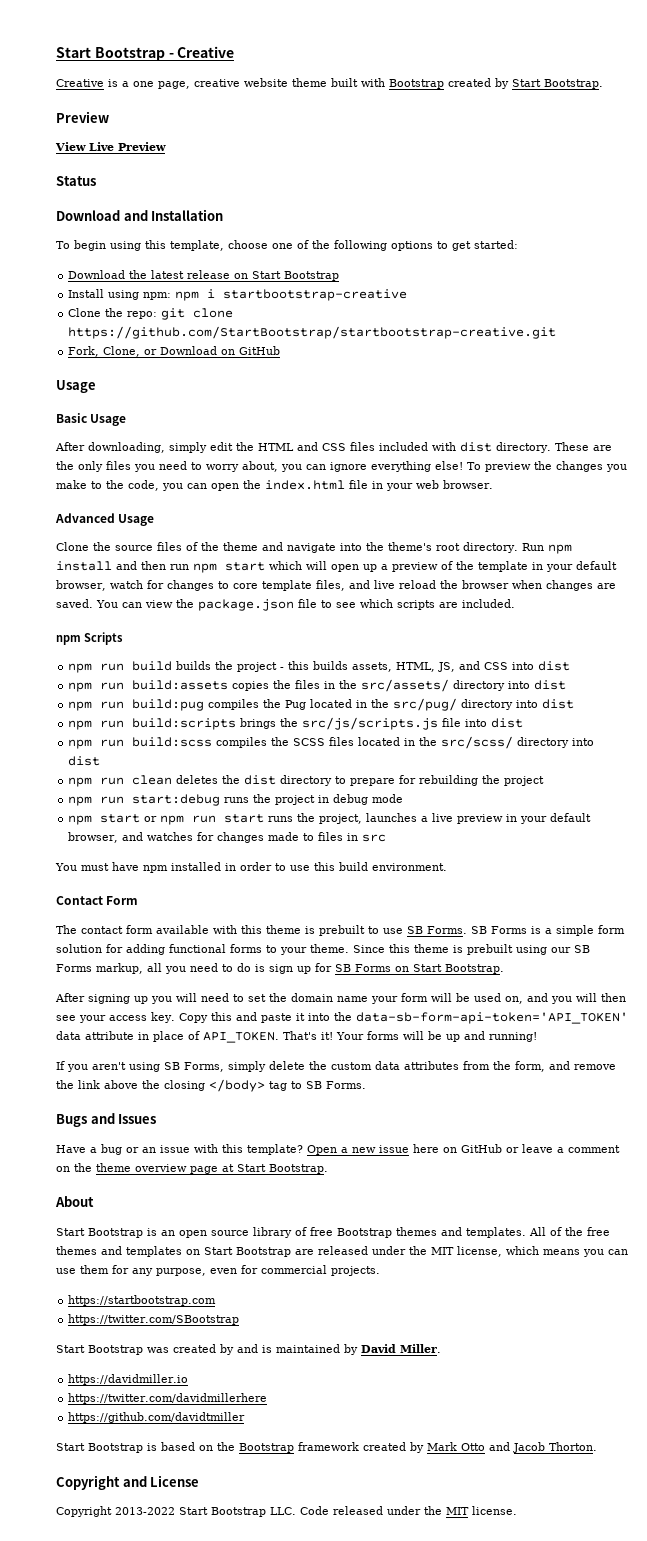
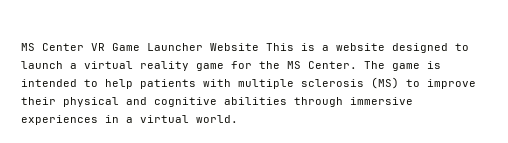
- Start Bootstrap - Creative
- Creative is a one page, creative website theme built with Bootstrap created by Start Bootstrap.
- Preview
- View Live Preview
- Status
- Download and Installation
- To begin using this template, choose one of the following options to get started:
- Download the latest release on Start Bootstrap
- Install using npm: npm i startbootstrap-creative
- Clone the repo: git clone https://github.com/StartBootstrap/startbootstrap-creative.git
- Fork, Clone, or Download on GitHub
- Usage
- Basic Usage
- After downloading, simply edit the HTML and CSS files included with dist directory. These are the only files you need to worry about, you can ignore everything else! To preview the changes you make to the code, you can open the index.html file in your web browser.
- Advanced Usage
- Clone the source files of the theme and navigate into the theme's root directory. Run npm install and then run npm start which will open up a preview of the template in your default browser, watch for changes to core template files, and live reload the browser when changes are saved. You can view the package.json file to see which scripts are included.
- npm Scripts
- npm run build builds the project - this builds assets, HTML, JS, and CSS into dist
- npm run build:assets copies the files in the src/assets/ directory into dist
- npm run build:pug compiles the Pug located in the src/pug/ directory into dist
- npm run build:scripts brings the src/js/scripts.js file into dist
- npm run build:scss compiles the SCSS files located in the src/scss/ directory into dist
- npm run clean deletes the dist directory to prepare for rebuilding the project
- npm run start:debug runs the project in debug mode
- npm start or npm run start runs the project, launches a live preview in your default browser, and watches for changes made to files in src
- You must have npm installed in order to use this build environment.
- Contact Form
- The contact form available with this theme is prebuilt to use SB Forms. SB Forms is a simple form solution for adding functional forms to your theme. Since this theme is prebuilt using our SB Forms markup, all you need to do is sign up for SB Forms on Start Bootstrap.
- After signing up you will need to set the domain name your form will be used on, and you will then see your access key. Copy this and paste it into the data-sb-form-api-token='API_TOKEN' data attribute in place of API_TOKEN. That's it! Your forms will be up and running!
- If you aren't using SB Forms, simply delete the custom data attributes from the form, and remove the link above the closing </body> tag to SB Forms.
- Bugs and Issues
- Have a bug or an issue with this template? Open a new issue here on GitHub or leave a comment on the theme overview page at Start Bootstrap.
- About
- Start Bootstrap is an open source library of free Bootstrap themes and templates. All of the free themes and templates on Start Bootstrap are released under the MIT license, which means you can use them for any purpose, even for commercial projects.
- https://startbootstrap.com
- https://twitter.com/SBootstrap
- Start Bootstrap was created by and is maintained by David Miller.
- https://davidmiller.io
- https://twitter.com/davidmillerhere
- https://github.com/davidtmiller
- Start Bootstrap is based on the Bootstrap framework created by Mark Otto and Jacob Thorton.
- Copyright and License
- Copyright 2013-2022 Start Bootstrap LLC. Code released under the MIT license.
+ MS Center VR Game Launcher Website This is a website designed to launch a virtual reality game for the MS Center. The game is intended to help patients with multiple sclerosis (MS) to improve their physical and cognitive abilities through immersive experiences in a virtual world.

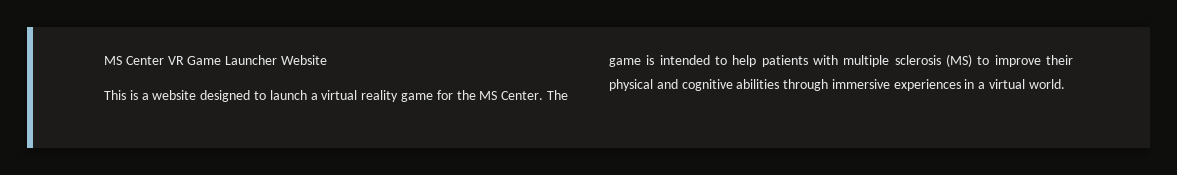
- MS Center VR Game Launcher Website This is a website designed to launch a virtual reality game for the MS Center.
+ MS Center VR Game Launcher Website
+ This is a website designed to launch a virtual reality game for the MS Center.

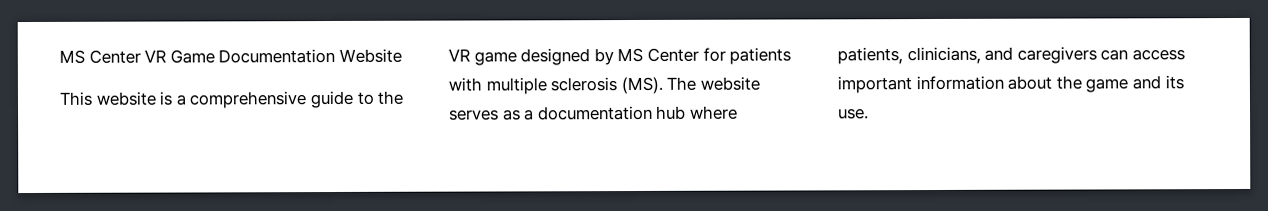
- MS Center VR Game Launcher Website
+ MS Center VR Game Documentation Website
- This is a website designed to launch a virtual reality game for the MS Center. The game is intended to help patients with multiple sclerosis (MS) to improve their physical and cognitive abilities through immersive experiences in a virtual world.
+ This website is a comprehensive guide to the VR game designed by MS Center for patients with multiple sclerosis (MS). The website serves as a documentation hub where patients, clinicians, and caregivers can access important information about the game and its use.

